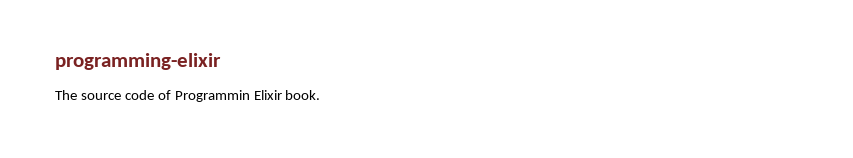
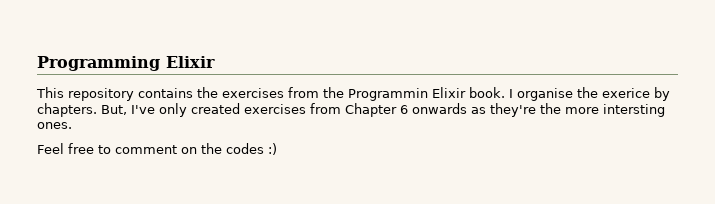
- programming-elixir
- The source code of Programmin Elixir book.
+ Programming Elixir
+ This repository contains the exercises from the Programmin Elixir book. I organise the exerice by chapters. But, I've only created exercises from Chapter 6 onwards as they're the more intersting ones.
+ Feel free to comment on the codes :)

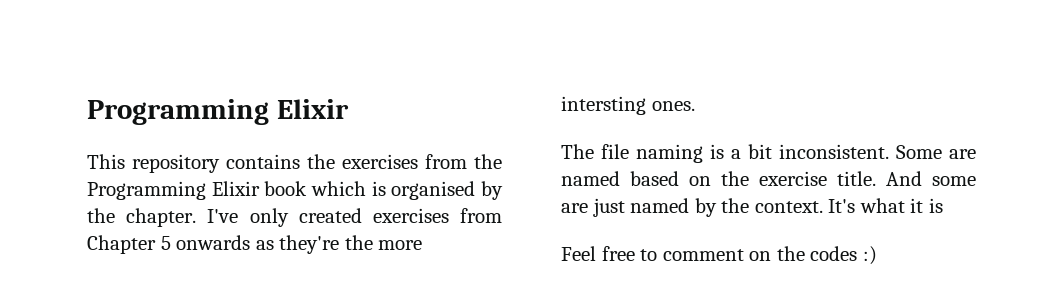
- This repository contains the exercises from the Programmin Elixir book. I organise the exerice by chapters. But, I've only created exercises from Chapter 6 onwards as they're the more intersting ones.
+ This repository contains the exercises from the Programming Elixir book which is organised by the chapter. I've only created exercises from Chapter 5 onwards as they're the more intersting ones.
+ The file naming is a bit inconsistent. Some are named based on the exercise title. And some are just named by the context. It's what it is

